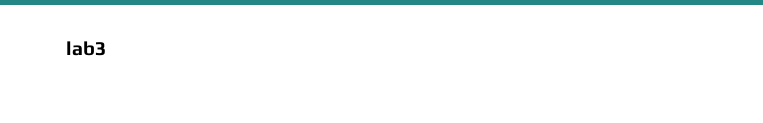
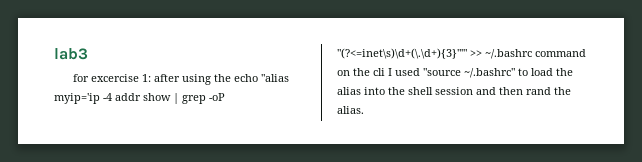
+ for excercise 1: after using the echo "alias myip='ip -4 addr show | grep -oP "(?<=inet\s)\d+(\.\d+){3}"'" >> ~/.bashrc command on the cli I used "source ~/.bashrc" to load the alias into the shell session and then rand the alias.

